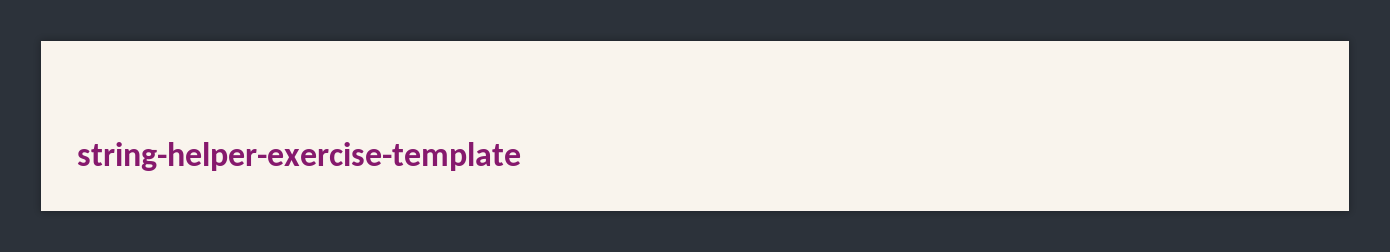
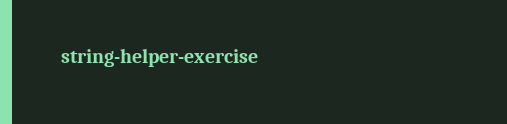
- string-helper-exercise-template
+ string-helper-exercise

